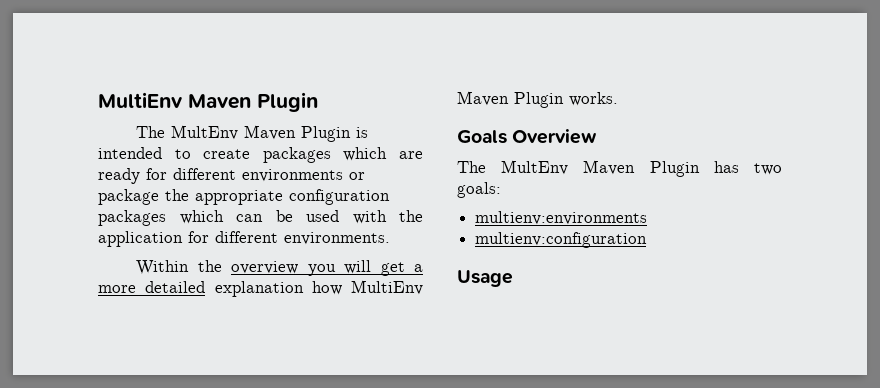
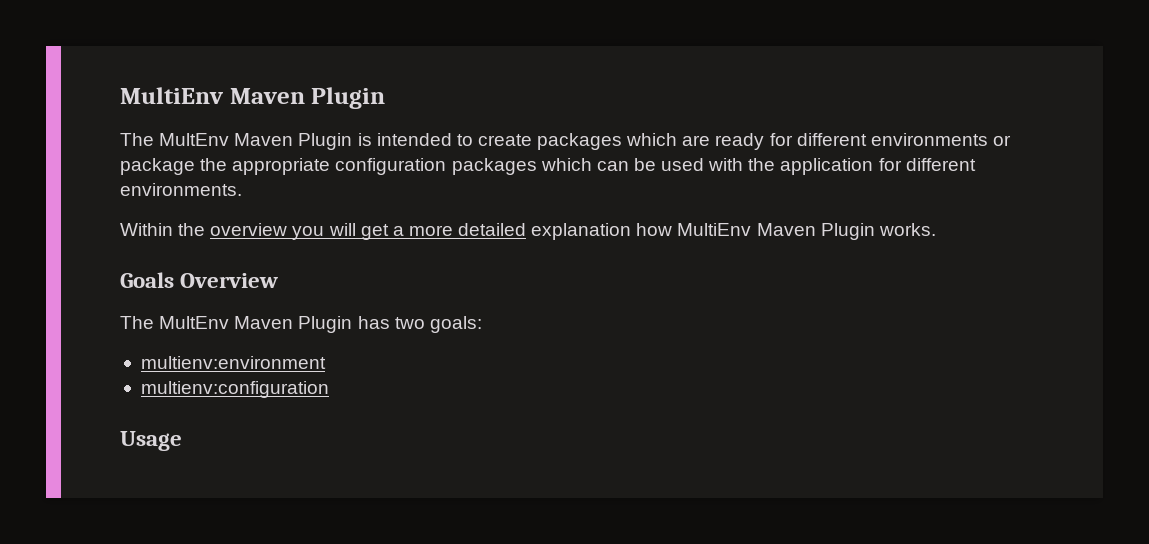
- multienv:environments
+ multienv:environment

